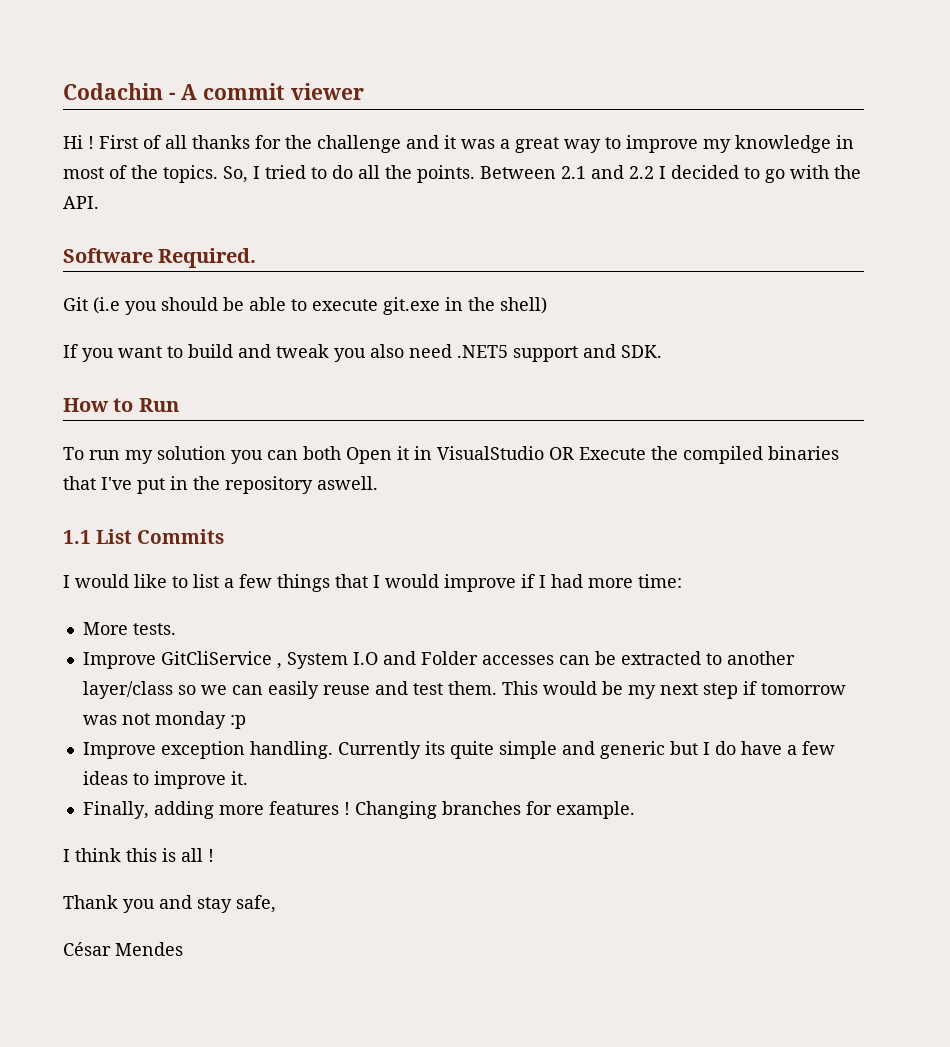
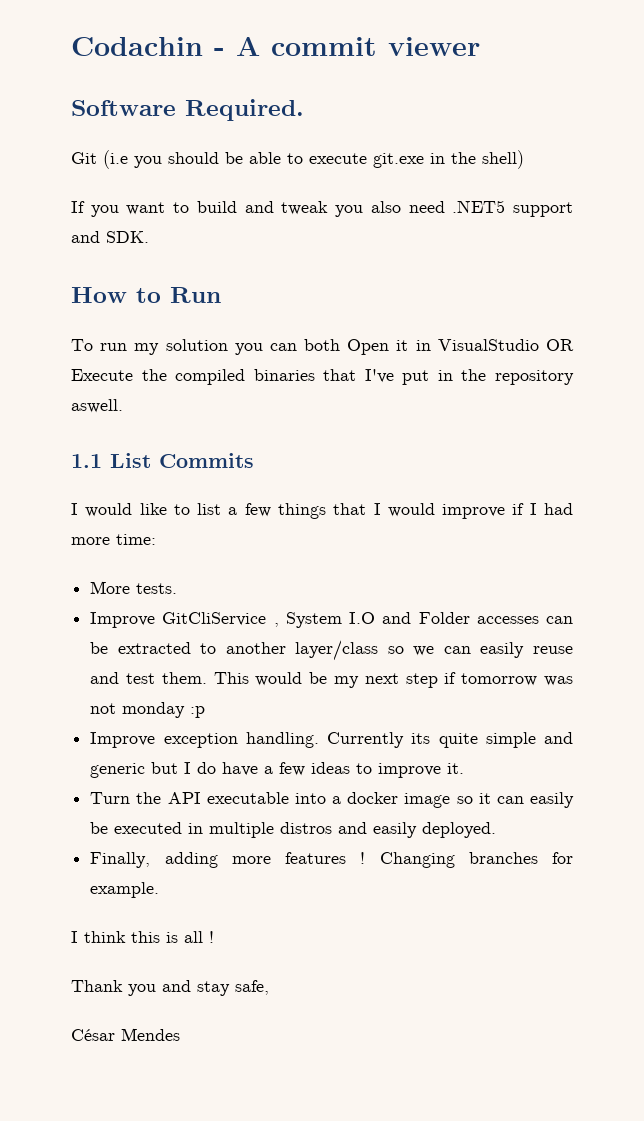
- Hi ! First of all thanks for the challenge and it was a great way to improve my knowledge in most of the topics. So, I tried to do all the points. Between 2.1 and 2.2 I decided to go with the API.
+ Turn the API executable into a docker image so it can easily be executed in multiple distros and easily deployed.

